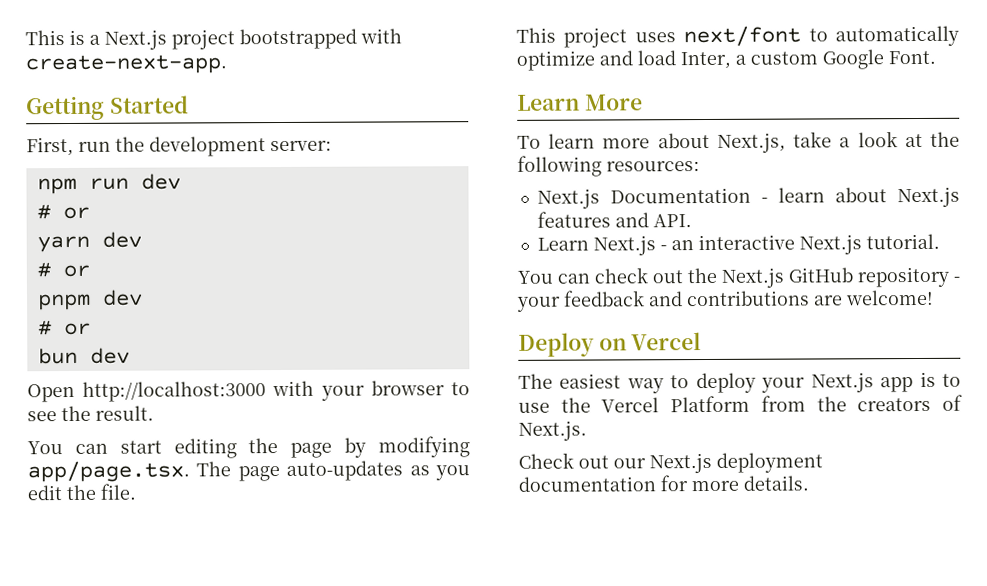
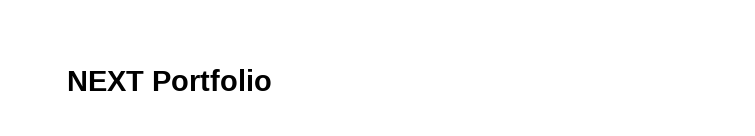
- This is a Next.js project bootstrapped with create-next-app.
- Getting Started
- First, run the development server:
- npm run dev
- # or
- yarn dev
- # or
- pnpm dev
- # or
- bun dev
- Open http://localhost:3000 with your browser to see the result.
- You can start editing the page by modifying app/page.tsx. The page auto-updates as you edit the file.
- This project uses next/font to automatically optimize and load Inter, a custom Google Font.
- Learn More
- To learn more about Next.js, take a look at the following resources:
- Next.js Documentation - learn about Next.js features and API.
- Learn Next.js - an interactive Next.js tutorial.
- You can check out the Next.js GitHub repository - your feedback and contributions are welcome!
- Deploy on Vercel
- The easiest way to deploy your Next.js app is to use the Vercel Platform from the creators of Next.js.
- Check out our Next.js deployment documentation for more details.
+ NEXT Portfolio

